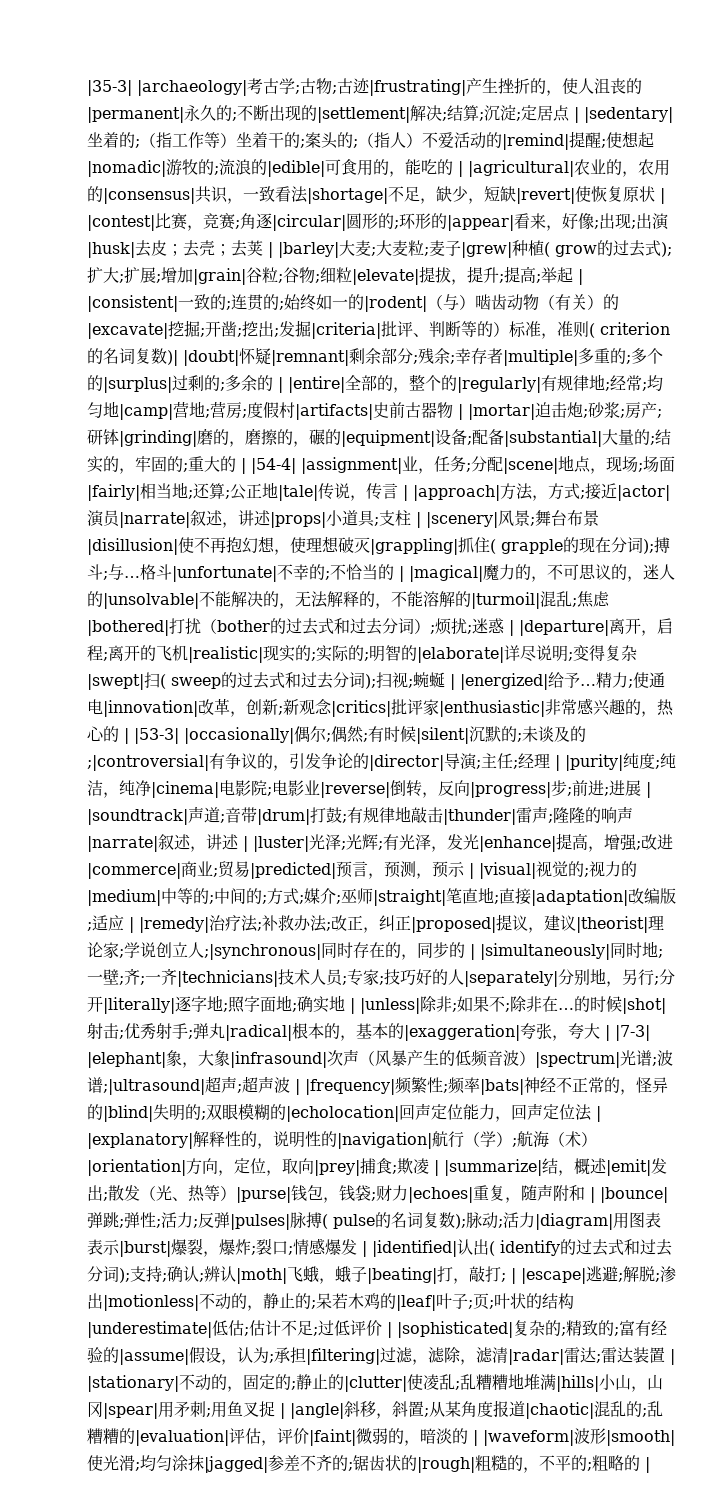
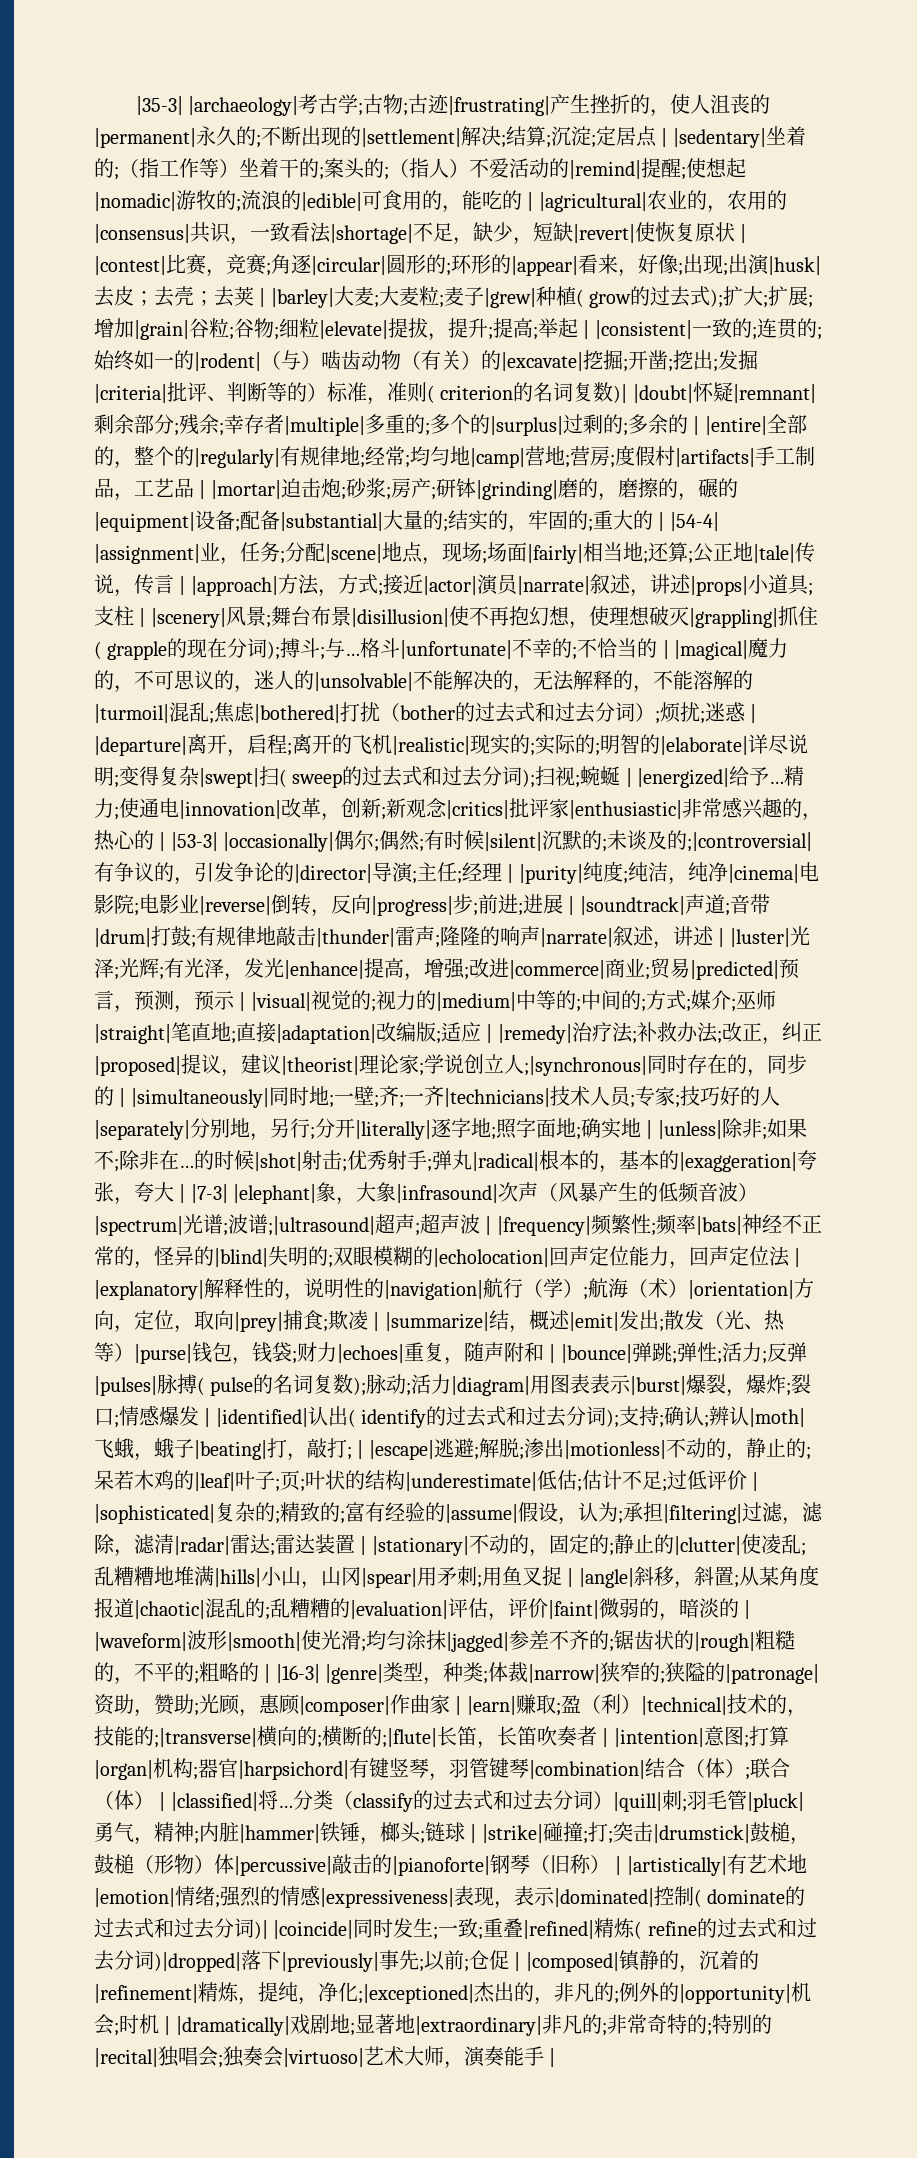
- 度假村|artifacts|史前古器物 | |mortar|迫击炮;
+ 度假村|artifacts|手工制品，工艺品 | |mortar|迫击炮;
- 粗略的 |
+ 粗略的 | |16-3| |genre|类型，种类;体裁|narrow|狭窄的;狭隘的|patronage|资助，赞助;光顾，惠顾|composer|作曲家 | |earn|赚取;盈（利）|technical|技术的，技能的;|transverse|横向的;横断的;|flute|长笛，长笛吹奏者 | |intention|意图;打算|organ|机构;器官|harpsichord|有键竖琴，羽管键琴|combination|结合（体）;联合（体） | |classified|将…分类（classify的过去式和过去分词）|quill|刺;羽毛管|pluck|勇气，精神;内脏|hammer|铁锤，榔头;链球 | |strike|碰撞;打;突击|drumstick|鼓槌，鼓槌（形物）体|percussive|敲击的|pianoforte|钢琴（旧称） | |artistically|有艺术地|emotion|情绪;强烈的情感|expressiveness|表现，表示|dominated|控制( dominate的过去式和过去分词)| |coincide|同时发生;一致;重叠|refined|精炼( refine的过去式和过去分词)|dropped|落下|previously|事先;以前;仓促 | |composed|镇静的，沉着的|refinement|精炼，提纯，净化;|exceptioned|杰出的，非凡的;例外的|opportunity|机会;时机 | |dramatically|戏剧地;显著地|extraordinary|非凡的;非常奇特的;特别的|recital|独唱会;独奏会|virtuoso|艺术大师，演奏能手 |

